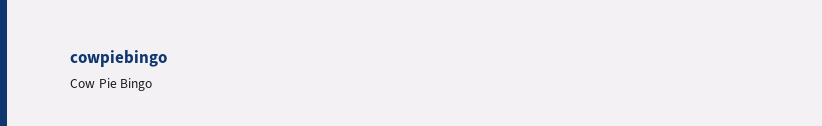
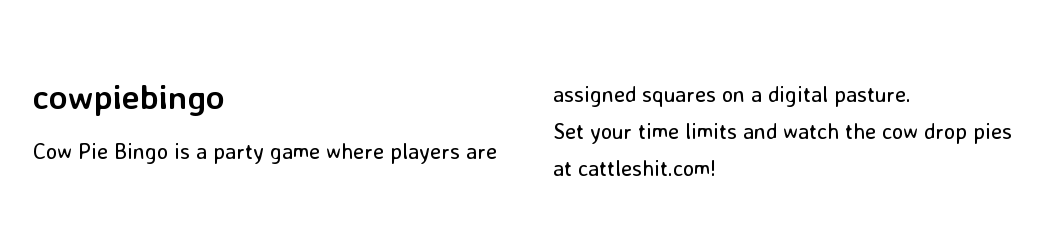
- Cow Pie Bingo
+ Cow Pie Bingo is a party game where players are assigned squares on a digital pasture.
+ Set your time limits and watch the cow drop pies at cattleshit.com!

